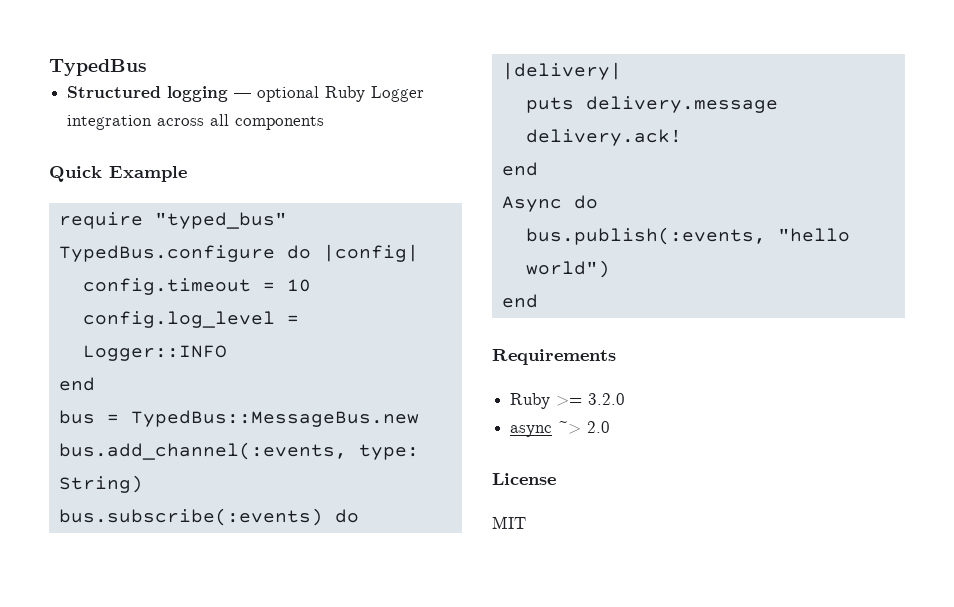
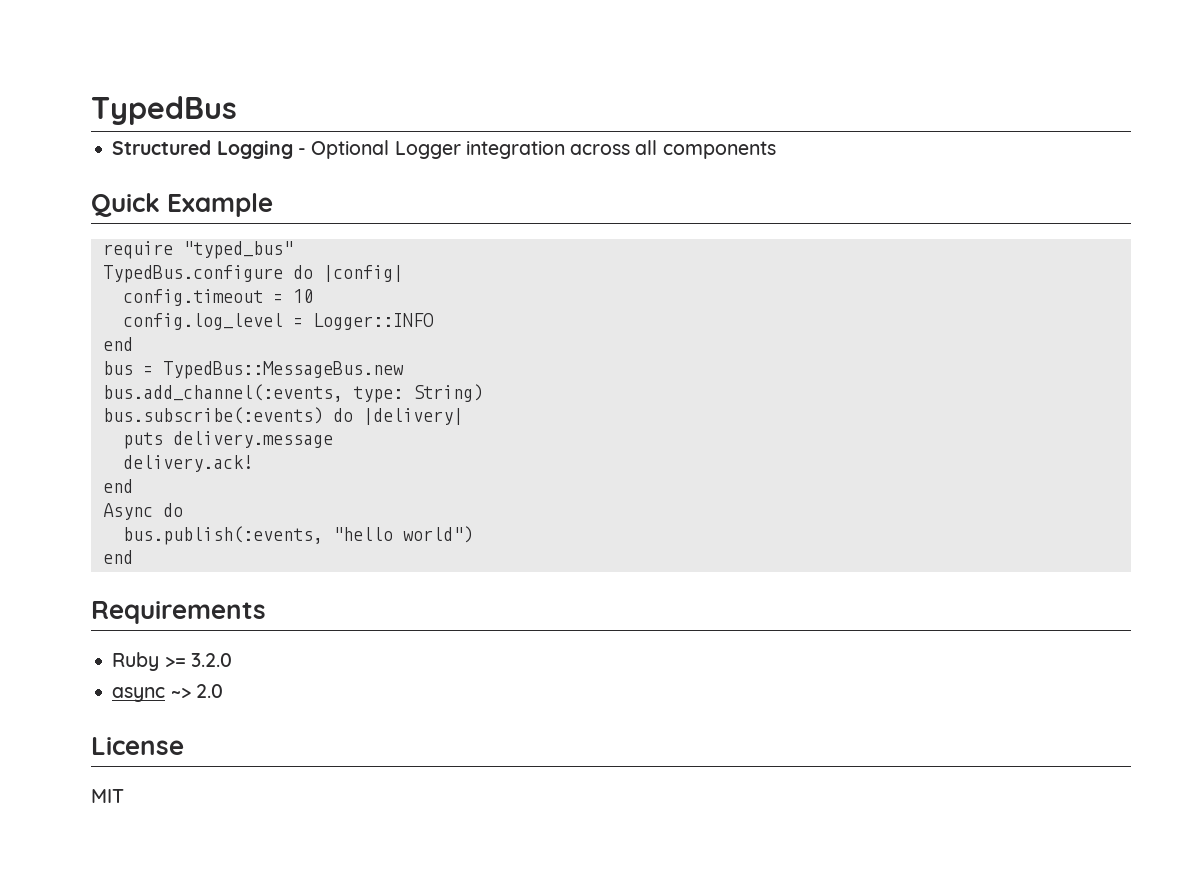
- Structured logging — optional Ruby Logger integration across all components
+ Structured Logging - Optional Logger integration across all components

